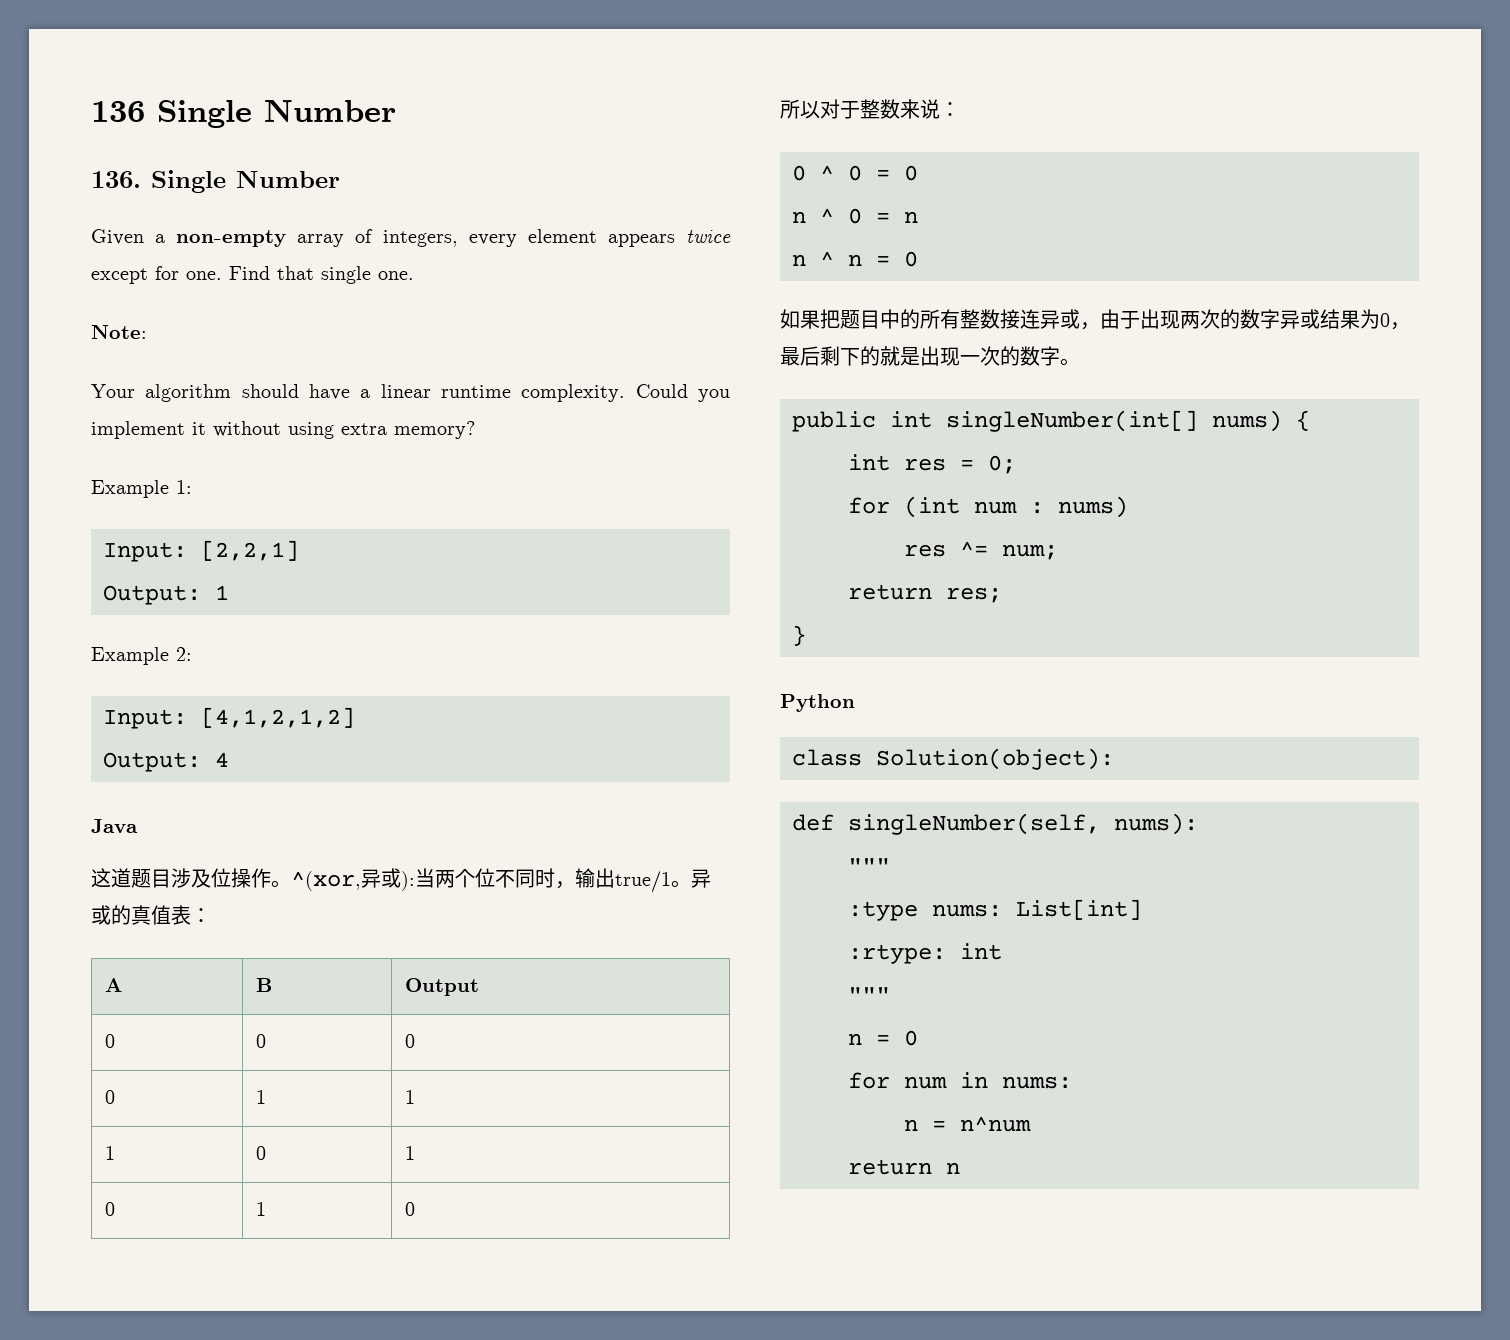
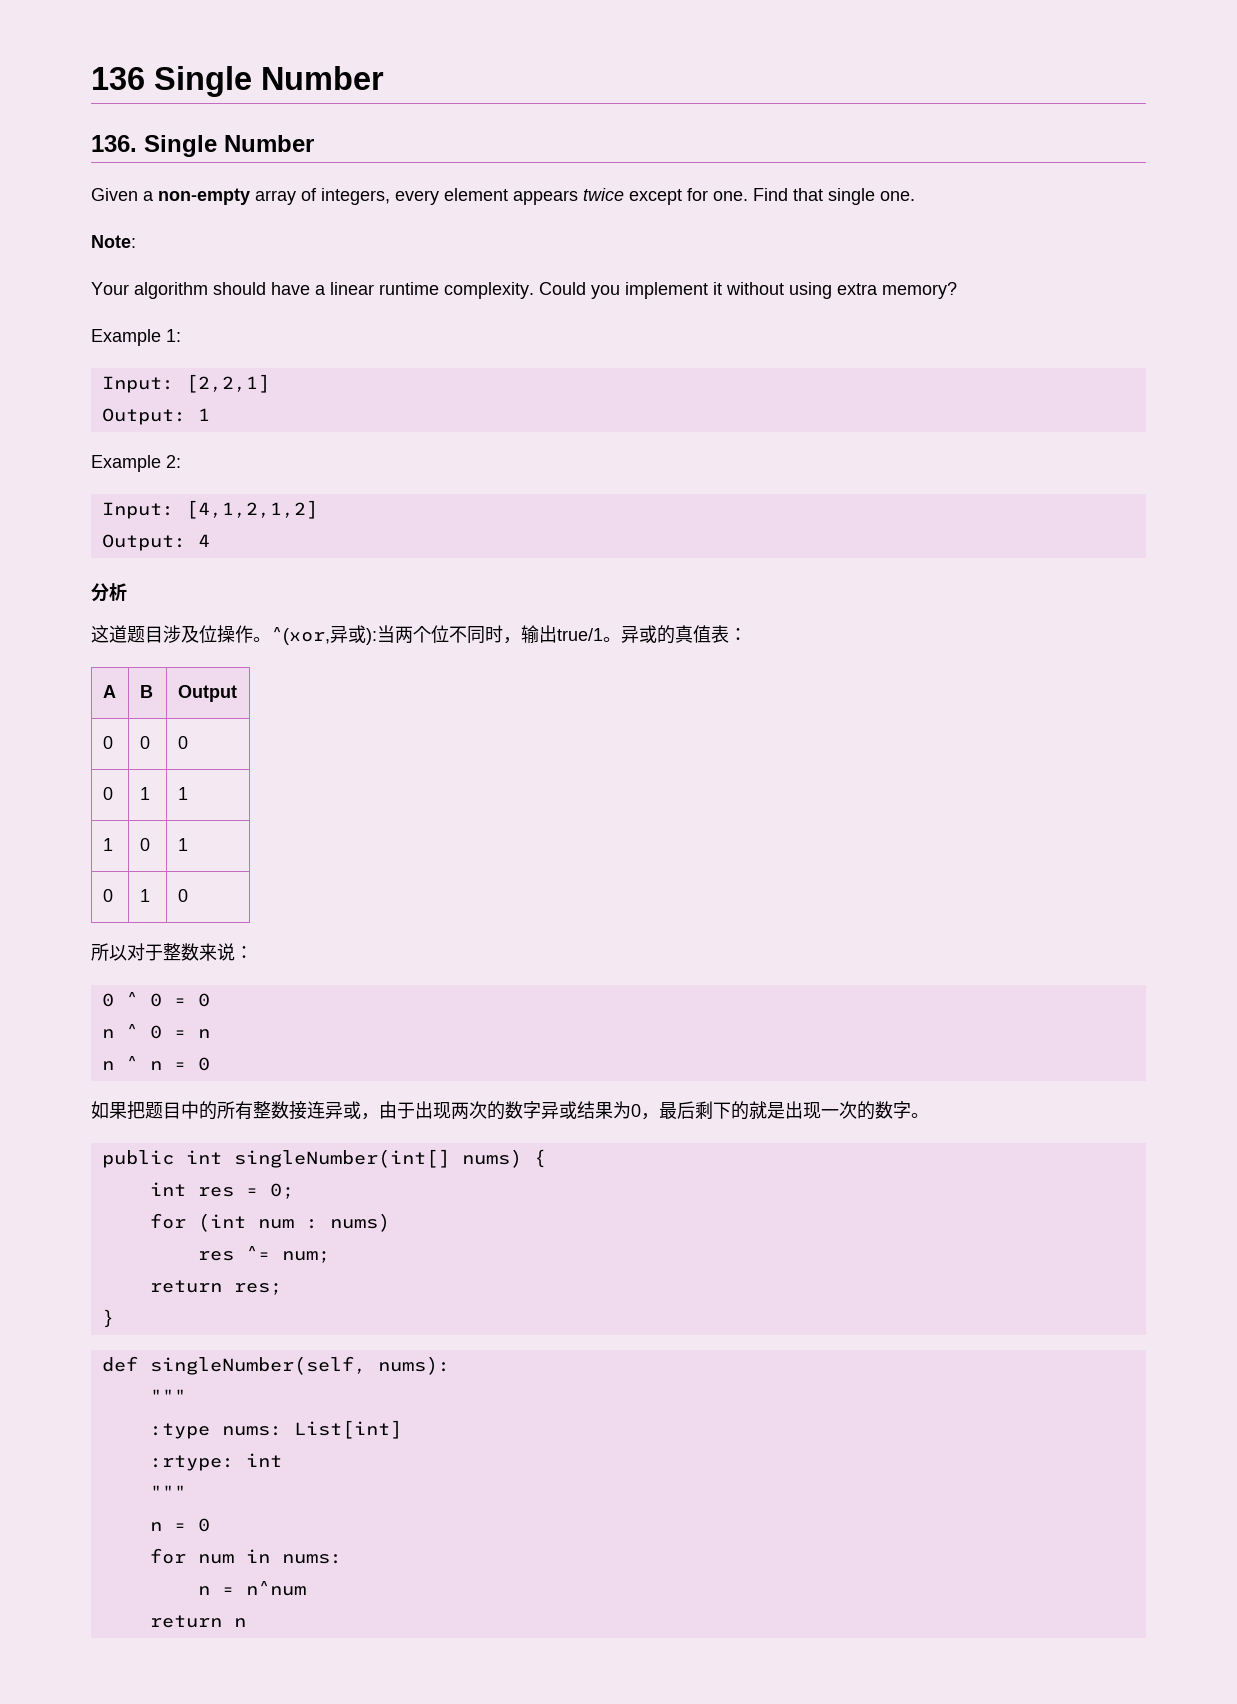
- Java
+ 分析
- Python
- class Solution(object):

